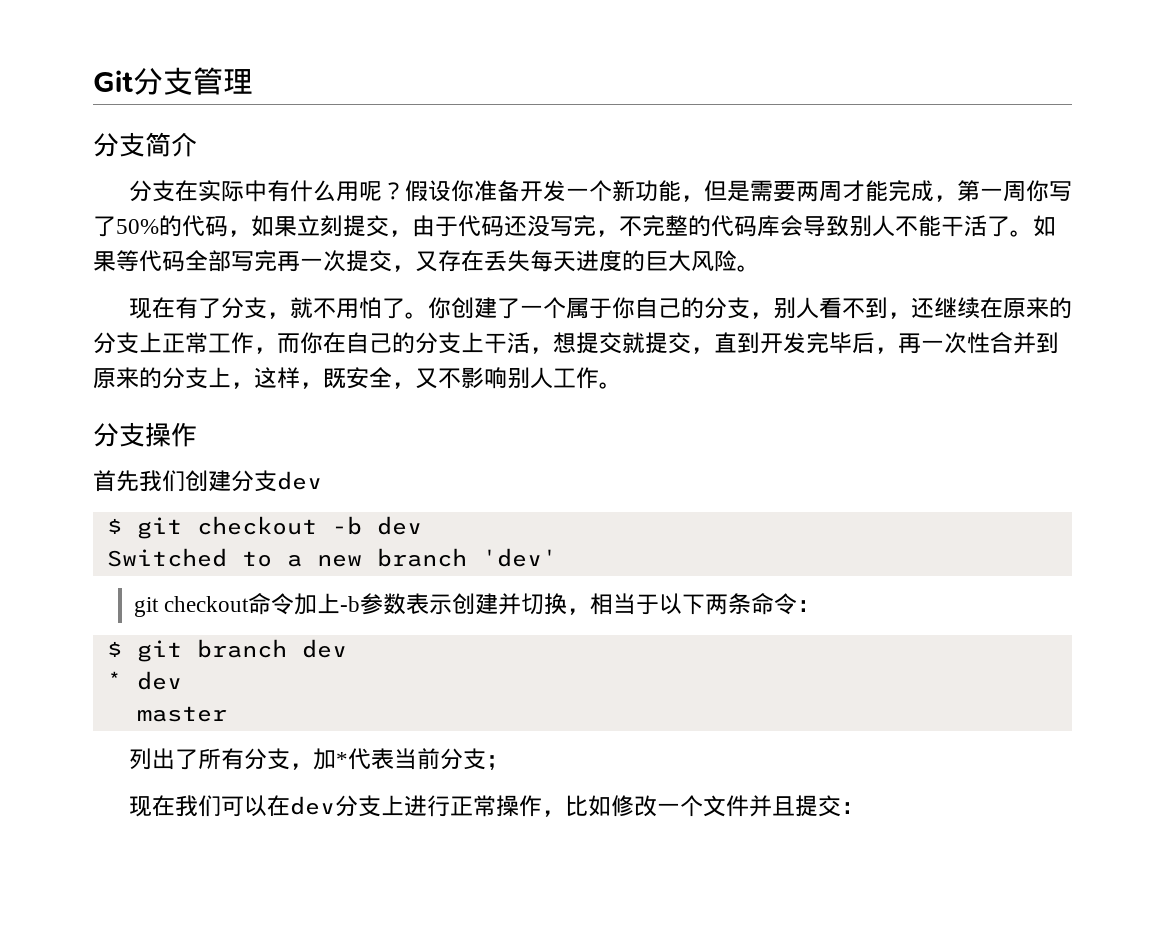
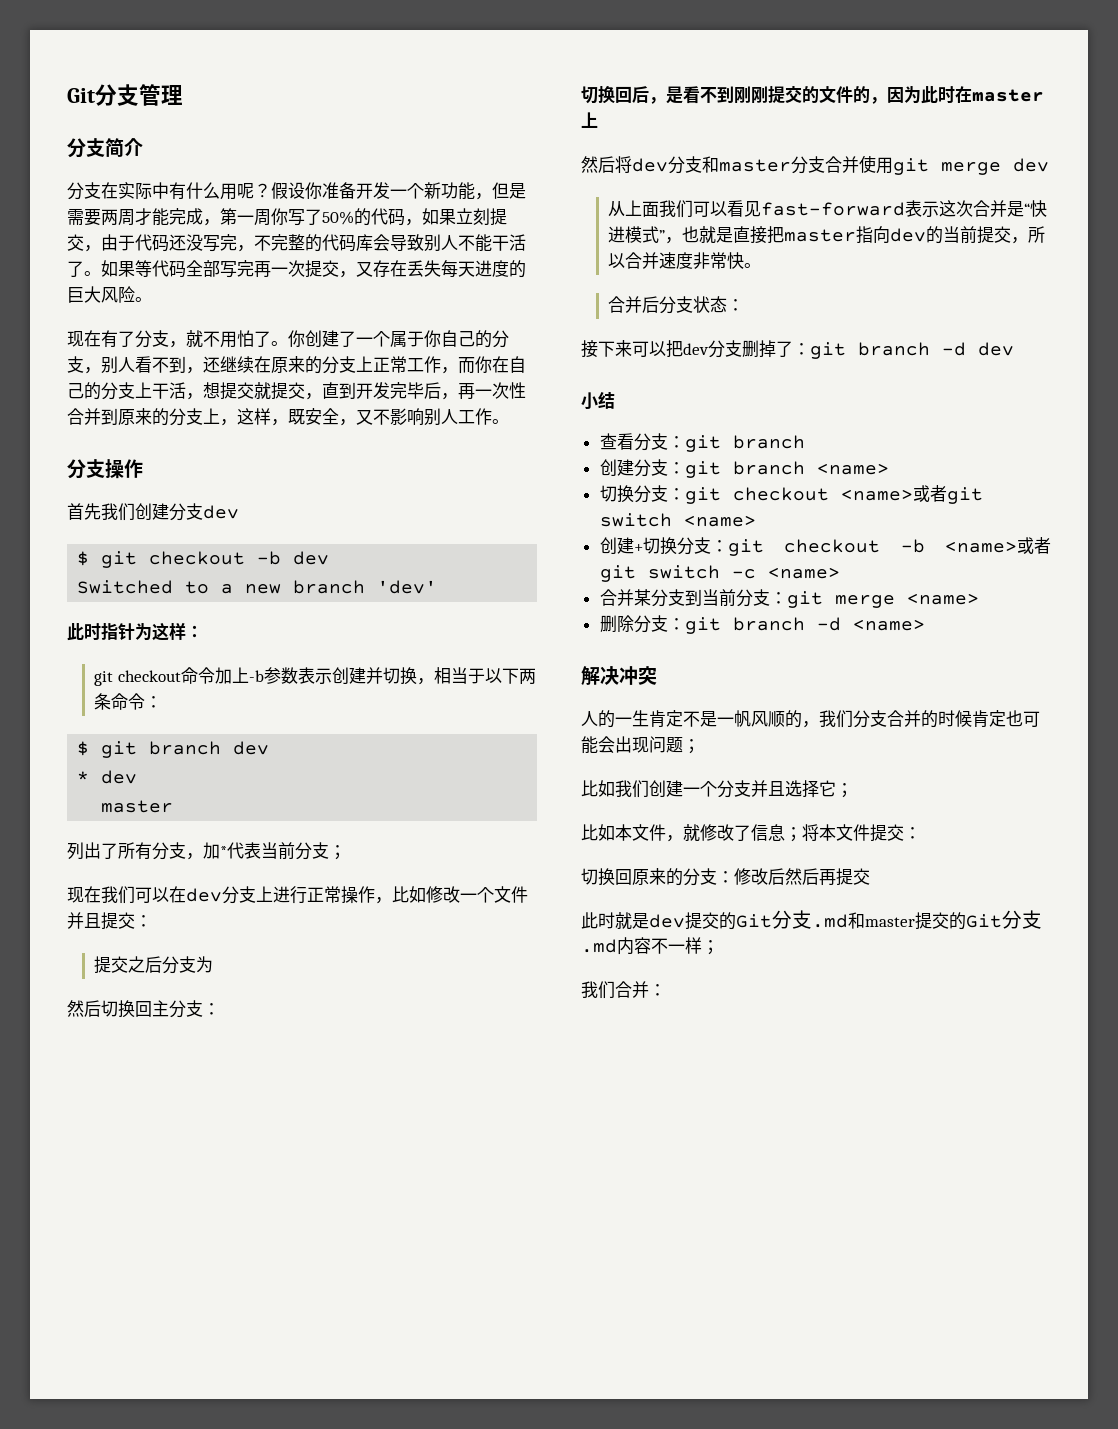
+ 此时指针为这样：
+ 提交之后分支为
+ 然后切换回主分支：
+ 切换回后，是看不到刚刚提交的文件的，因为此时在master上
+ 然后将dev分支和master分支合并使用git merge dev
+ 从上面我们可以看见fast-forward表示这次合并是“快进模式”，也就是直接把master指向dev的当前提交，所以合并速度非常快。
+ 合并后分支状态：
+ 接下来可以把dev分支删掉了：git branch -d dev
+ 小结
+ 查看分支：git branch
+ 创建分支：git branch <name>
+ 切换分支：git checkout <name>或者git switch <name>
+ 创建+切换分支：git checkout -b <name>或者git switch -c <name>
+ 合并某分支到当前分支：git merge <name>
+ 删除分支：git branch -d <name>
+ 解决冲突
+ 人的一生肯定不是一帆风顺的，我们分支合并的时候肯定也可能会出现问题；
+ 比如我们创建一个分支并且选择它；
+ 比如本文件，就修改了信息；将本文件提交：
+ 切换回原来的分支：修改后然后再提交
+ 此时就是dev提交的Git分支.md和master提交的Git分支.md内容不一样；
+ 我们合并：

